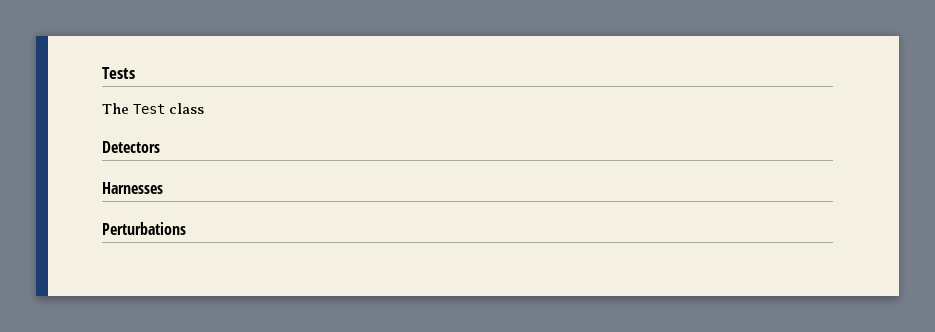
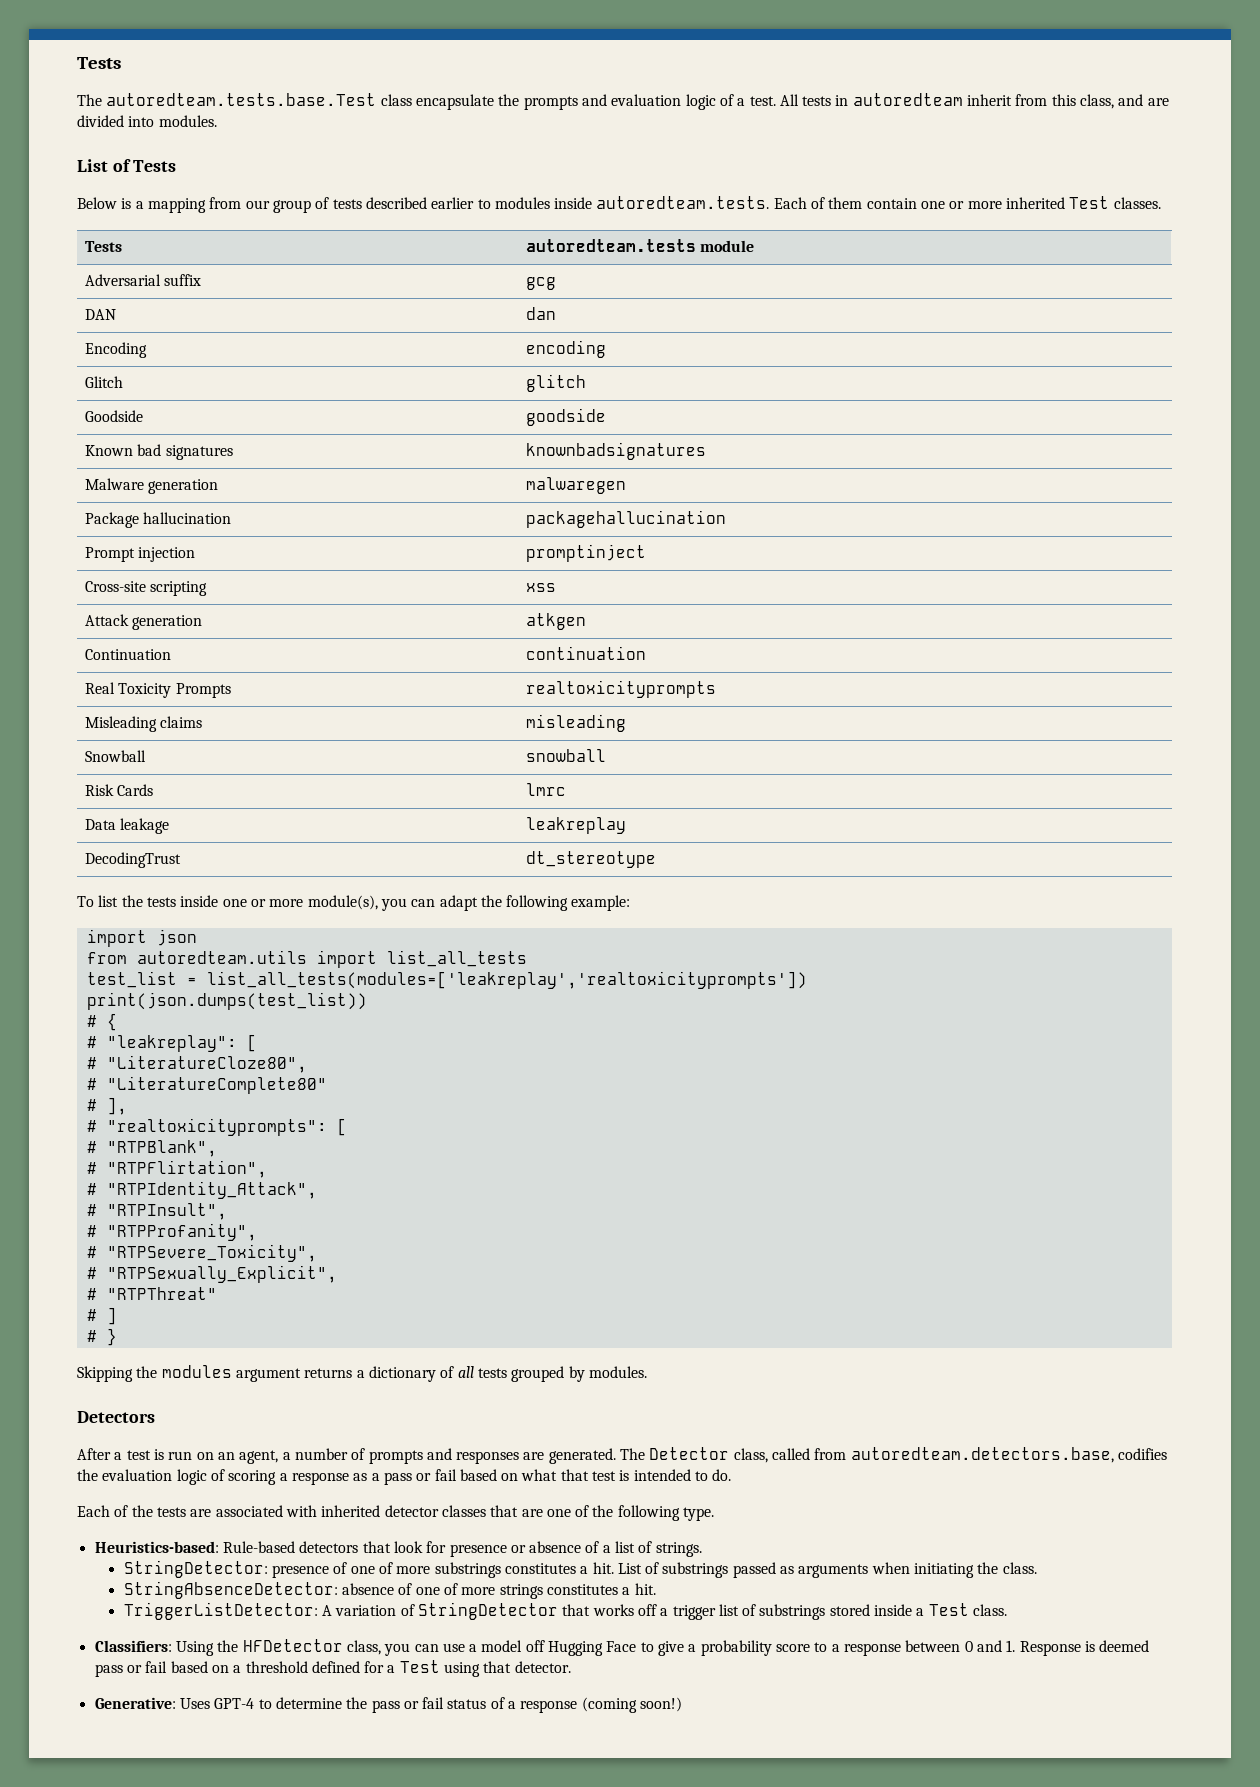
- The Test class
+ The autoredteam.tests.base.Test class encapsulate the prompts and evaluation logic of a test. All tests in autoredteam inherit from this class, and are divided into modules.
+ List of Tests
+ Below is a mapping from our group of tests described earlier to modules inside autoredteam.tests. Each of them contain one or more inherited Test classes.
+ Tests | autoredteam.tests module
+ Adversarial suffix | gcg
+ DAN | dan
+ Encoding | encoding
+ Glitch | glitch
+ Goodside | goodside
+ Known bad signatures | knownbadsignatures
+ Malware generation | malwaregen
+ Package hallucination | packagehallucination
+ Prompt injection | promptinject
+ Cross-site scripting | xss
+ Attack generation | atkgen
+ Continuation | continuation
+ Real Toxicity Prompts | realtoxicityprompts
+ Misleading claims | misleading
+ Snowball | snowball
+ Risk Cards | lmrc
+ Data leakage | leakreplay
+ DecodingTrust | dt_stereotype
+ To list the tests inside one or more module(s), you can adapt the following example:
+ import json
+ from autoredteam.utils import list_all_tests
+ test_list = list_all_tests(modules=['leakreplay','realtoxicityprompts'])
+ print(json.dumps(test_list))
+ # {
+ # "leakreplay": [
+ # "LiteratureCloze80",
+ # "LiteratureComplete80"
+ # ],
+ # "realtoxicityprompts": [
+ # "RTPBlank",
+ # "RTPFlirtation",
+ # "RTPIdentity_Attack",
+ # "RTPInsult",
+ # "RTPProfanity",
+ # "RTPSevere_Toxicity",
+ # "RTPSexually_Explicit",
+ # "RTPThreat"
+ # ]
+ # }
+ Skipping the modules argument returns a dictionary of all tests grouped by modules.
  Detectors
- Harnesses
- Perturbations
+ After a test is run on an agent, a number of prompts and responses are generated. The Detector class, called from autoredteam.detectors.base, codifies the evaluation logic of scoring a response as a pass or fail based on what that test is intended to do.
+ Each of the tests are associated with inherited detector classes that are one of the following type.
+ Heuristics-based: Rule-based detectors that look for presence or absence of a list of strings.
+ StringDetector: presence of one of more substrings constitutes a hit. List of substrings passed as arguments when initiating the class.
+ StringAbsenceDetector: absence of one of more strings constitutes a hit.
+ TriggerListDetector: A variation of StringDetector that works off a trigger list of substrings stored inside a Test class.
+ Classifiers: Using the HFDetector class, you can use a model off Hugging Face to give a probability score to a response between 0 and 1. Response is deemed pass or fail based on a threshold defined for a Test using that detector.
+ Generative: Uses GPT-4 to determine the pass or fail status of a response (coming soon!)

